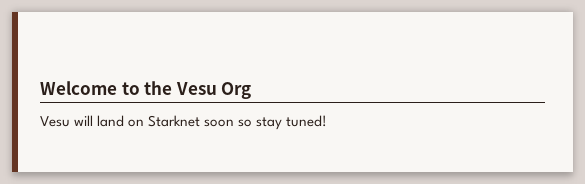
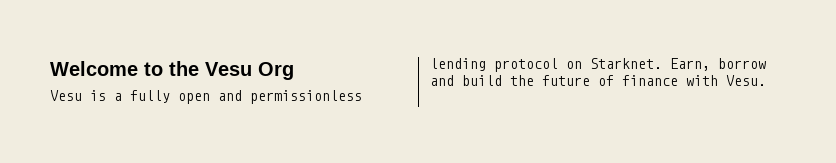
- Vesu will land on Starknet soon so stay tuned!
+ Vesu is a fully open and permissionless lending protocol on Starknet. Earn, borrow and build the future of finance with Vesu.

